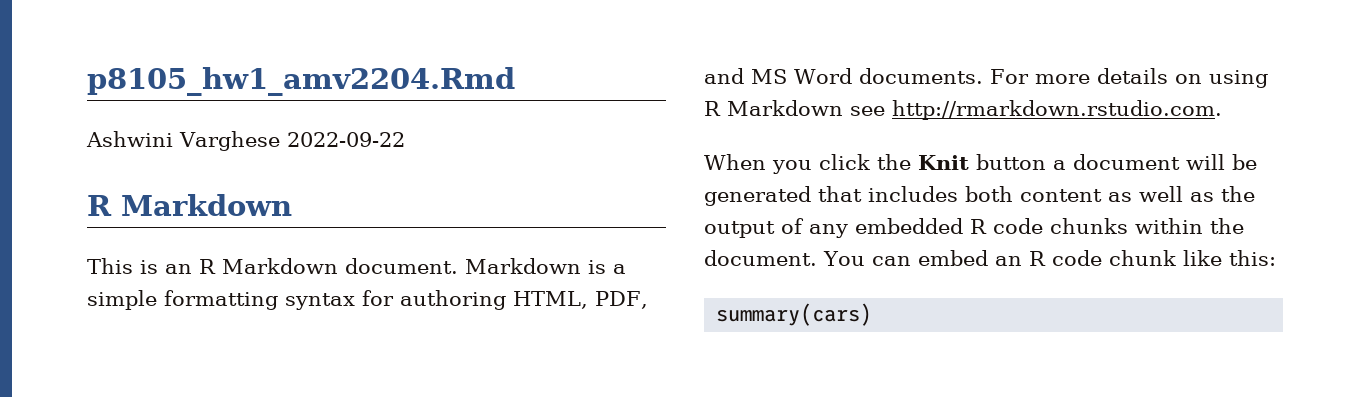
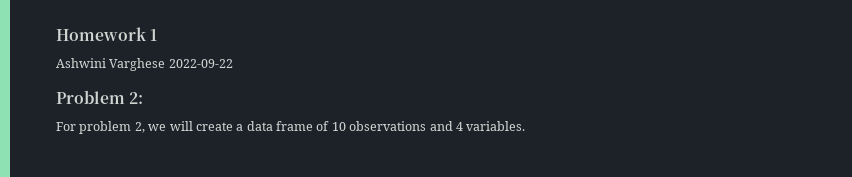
- p8105_hw1_amv2204.Rmd
+ Homework 1
  Ashwini Varghese 2022-09-22
- R Markdown
- This is an R Markdown document. Markdown is a simple formatting syntax for authoring HTML, PDF, and MS Word documents. For more details on using R Markdown see http://rmarkdown.rstudio.com.
- When you click the Knit button a document will be generated that includes both content as well as the output of any embedded R code chunks within the document. You can embed an R code chunk like this:
- summary(cars)
+ Problem 2:
+ For problem 2, we will create a data frame of 10 observations and 4 variables.

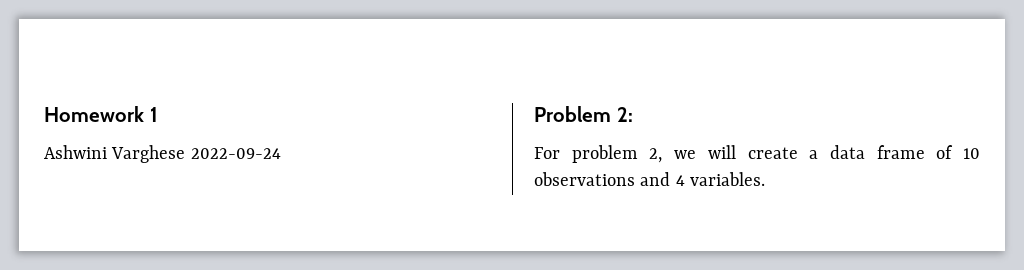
- Ashwini Varghese 2022-09-22
+ Ashwini Varghese 2022-09-24

